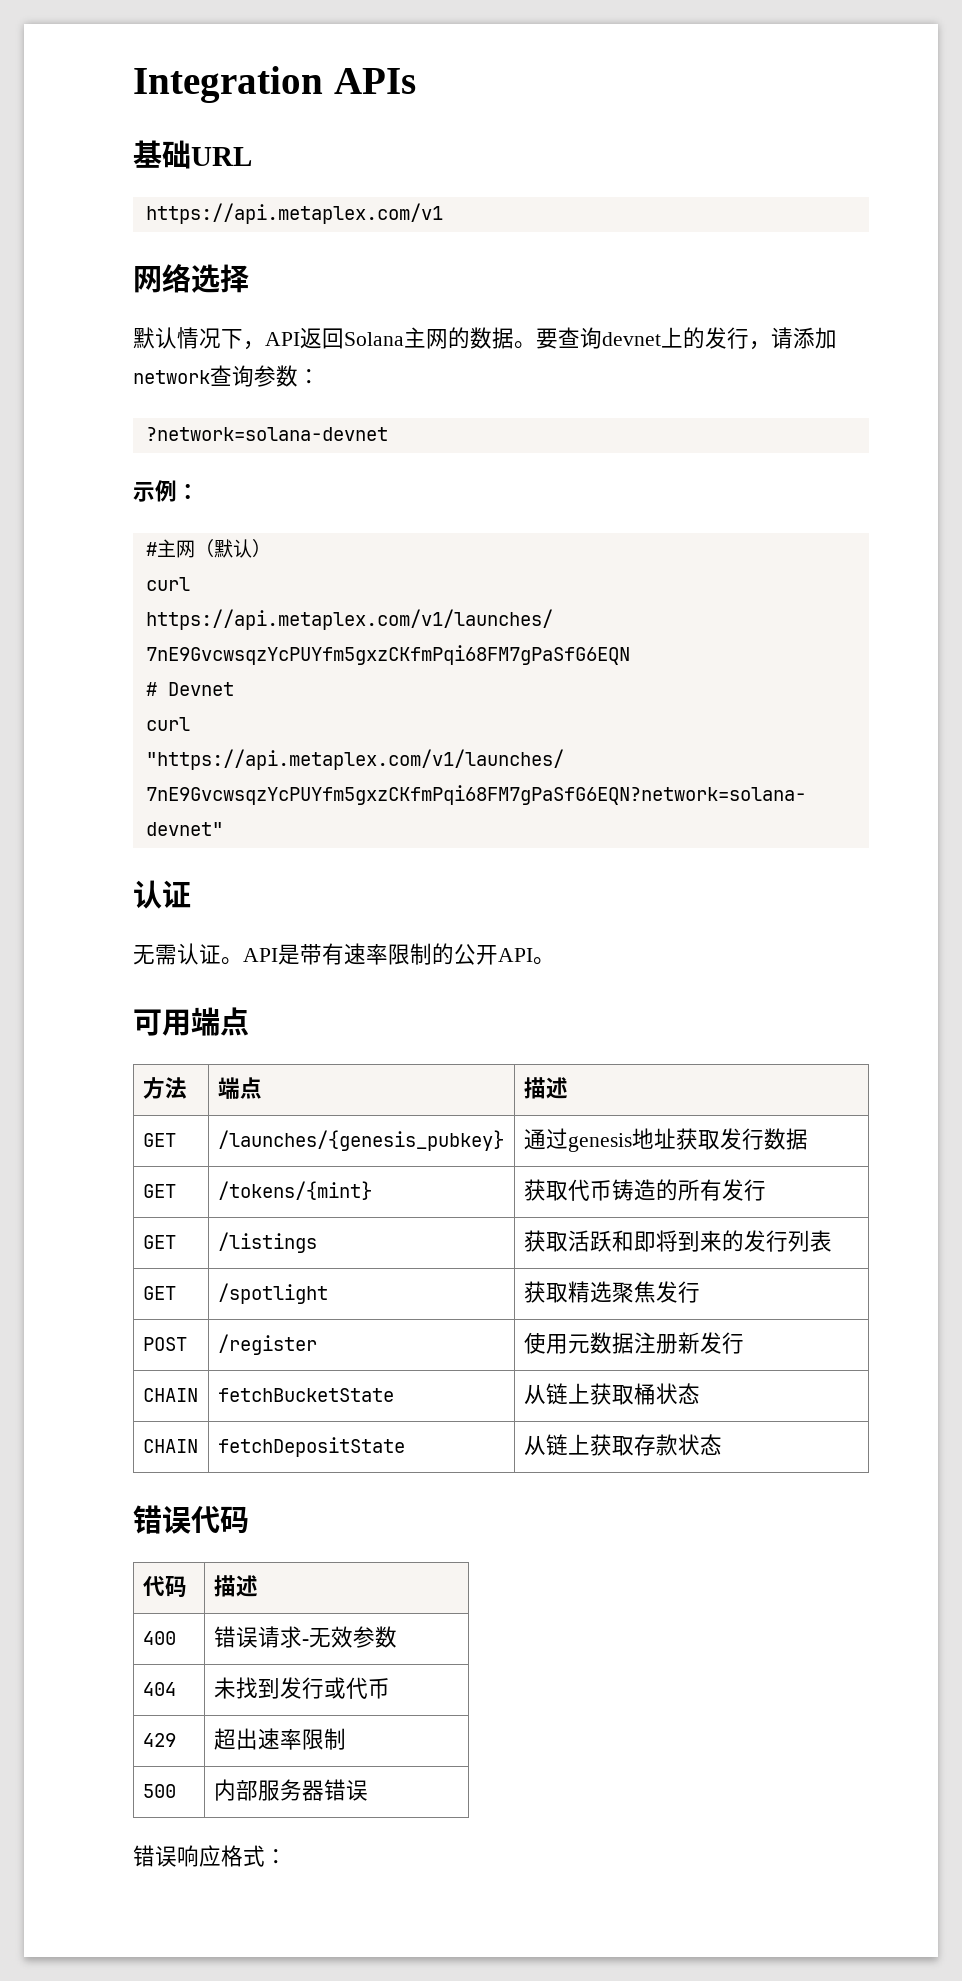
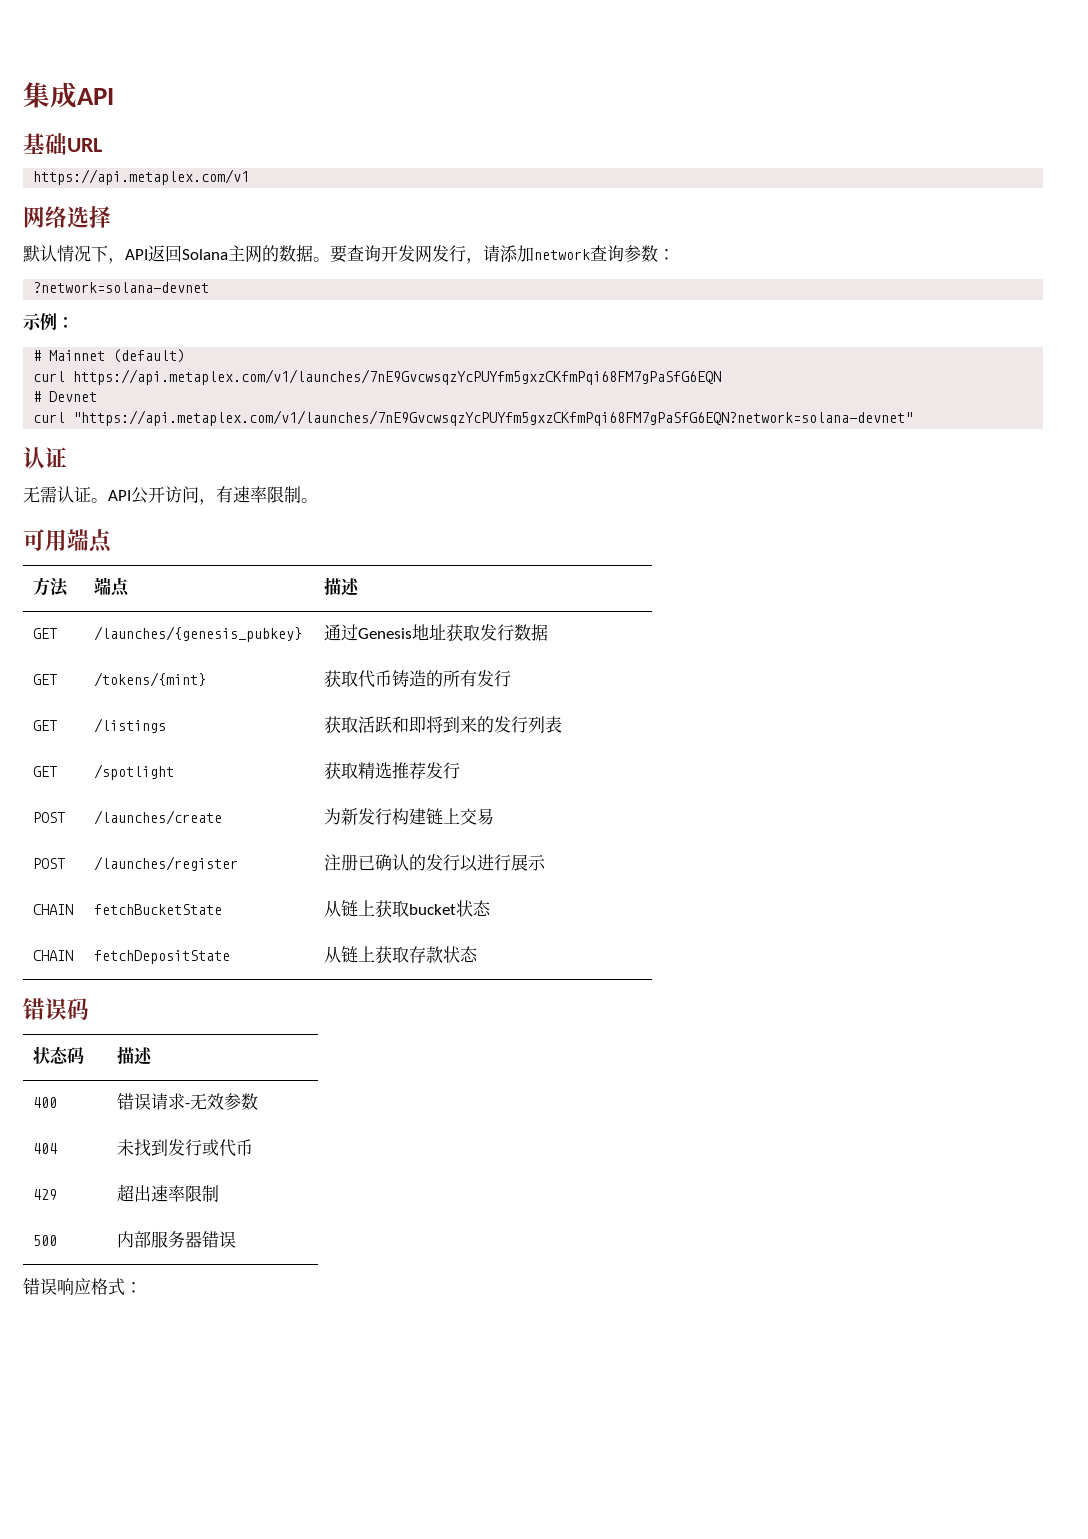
- Integration APIs
+ 集成API
- 要查询devnet上的发行，请添加network查询参数：
+ 要查询开发网发行，请添加network查询参数：
- #主网（默认）
+ # Mainnet (default)
- API是带有速率限制的公开API。
+ API公开访问，有速率限制。
- GET | /launches/{genesis_pubkey} | 通过genesis地址获取发行数据
+ GET | /launches/{genesis_pubkey} | 通过Genesis地址获取发行数据
- GET | /spotlight | 获取精选聚焦发行
+ GET | /spotlight | 获取精选推荐发行
- POST | /register | 使用元数据注册新发行
+ POST | /launches/create | 为新发行构建链上交易
+ POST | /launches/register | 注册已确认的发行以进行展示
- CHAIN | fetchBucketState | 从链上获取桶状态
+ CHAIN | fetchBucketState | 从链上获取bucket状态
- 错误代码
+ 错误码
- 代码 | 描述
+ 状态码 | 描述

